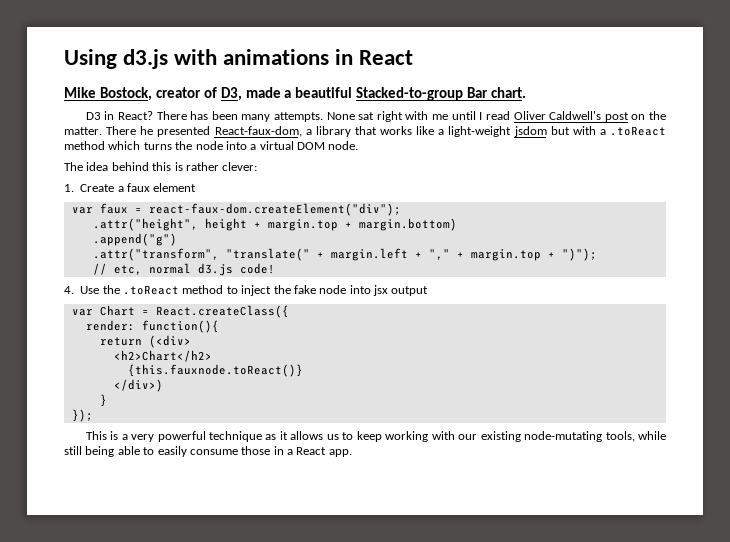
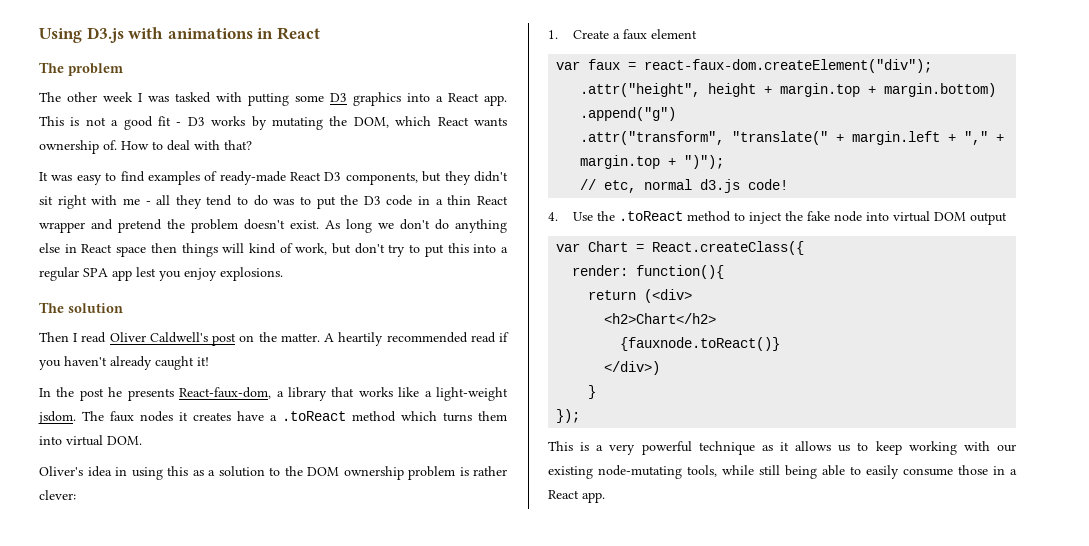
- Using d3.js with animations in React
+ Using D3.js with animations in React
- Mike Bostock, creator of D3, made a beautiful Stacked-to-group Bar chart.
- D3 in React? There has been many attempts. None sat right with me until I read Oliver Caldwell's post on the matter.
+ The problem
+ The other week I was tasked with putting some D3 graphics into a React app. This is not a good fit - D3 works by mutating the DOM, which React wants ownership of. How to deal with that?
+ It was easy to find examples of ready-made React D3 components, but they didn't sit right with me - all they tend to do was to put the D3 code in a thin React wrapper and pretend the problem doesn't exist. As long we don't do anything else in React space then things will kind of work, but don't try to put this into a regular SPA app lest you enjoy explosions.
+ The solution
+ Then I read Oliver Caldwell's post on the matter.
- There he presented React-faux-dom, a library that works like a light-weight jsdom but with a .toReact method which turns the node into a virtual DOM node.
- The idea behind this is rather clever:
+ A heartily recommended read if you haven't already caught it!
+ In the post he presents React-faux-dom, a library that works like a light-weight jsdom. The faux nodes it creates have a .toReact method which turns them into virtual DOM.
+ Oliver's idea in using this as a solution to the DOM ownership problem is rather clever:
- 4. Use the .toReact method to inject the fake node into jsx output
+ 4. Use the .toReact method to inject the fake node into virtual DOM output
- {this.fauxnode.toReact()}
+ {fauxnode.toReact()}

